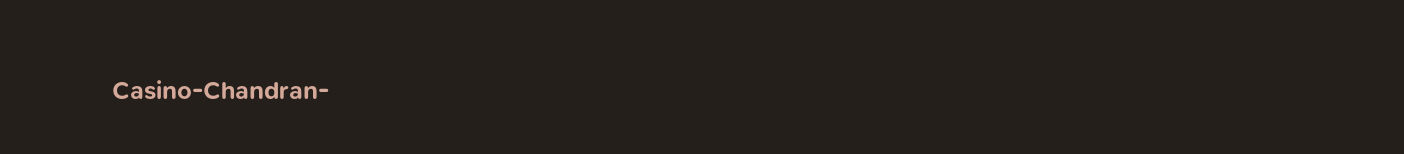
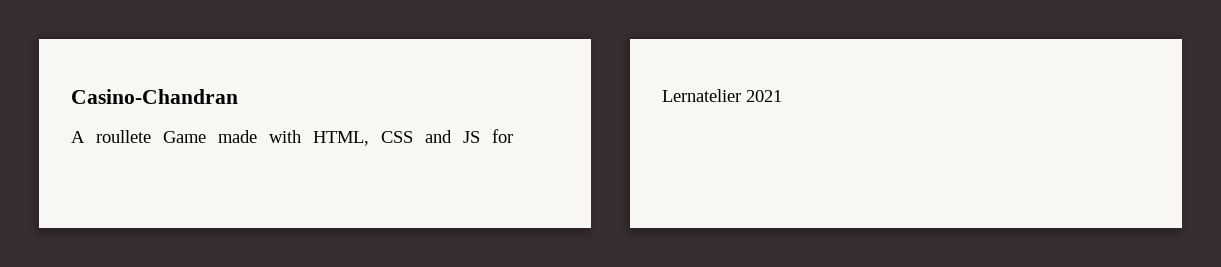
- Casino-Chandran-
+ Casino-Chandran
+ A roullete Game made with HTML, CSS and JS for Lernatelier 2021

